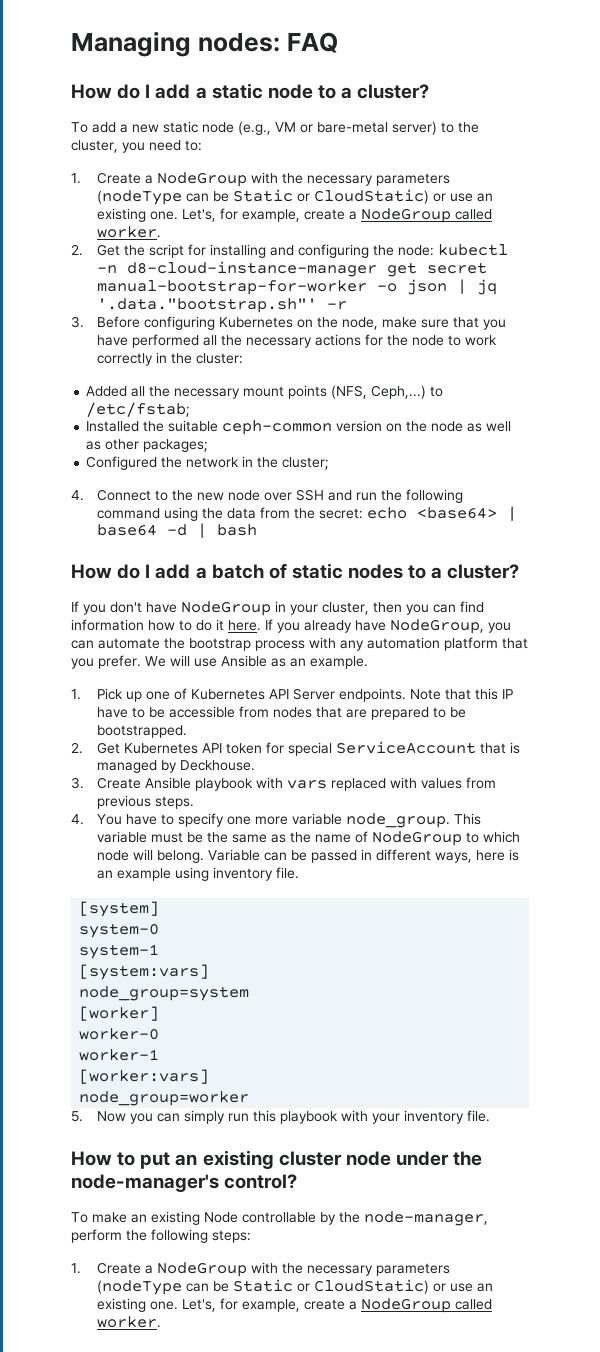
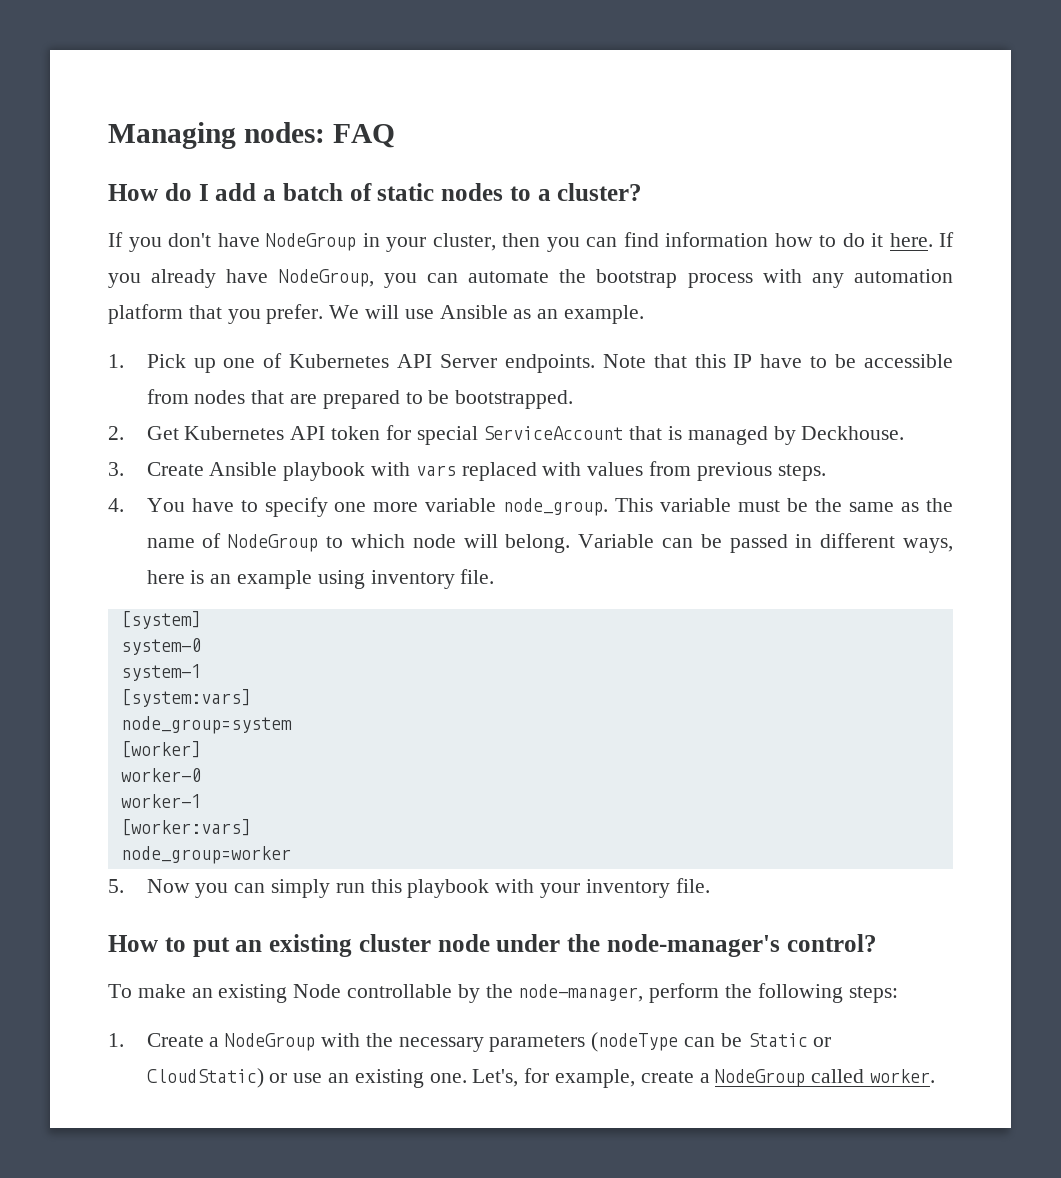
- How do I add a static node to a cluster?
- To add a new static node (e.g., VM or bare-metal server) to the cluster, you need to:
- 1. Create a NodeGroup with the necessary parameters (nodeType can be Static or CloudStatic) or use an existing one. Let's, for example, create a NodeGroup called worker.
- 2. Get the script for installing and configuring the node: kubectl -n d8-cloud-instance-manager get secret manual-bootstrap-for-worker -o json | jq '.data."bootstrap.sh"' -r
- 3. Before configuring Kubernetes on the node, make sure that you have performed all the necessary actions for the node to work correctly in the cluster:
- Added all the necessary mount points (NFS, Ceph,...) to /etc/fstab;
- Installed the suitable ceph-common version on the node as well as other packages;
- Configured the network in the cluster;
- 4. Connect to the new node over SSH and run the following command using the data from the secret: echo <base64> | base64 -d | bash

